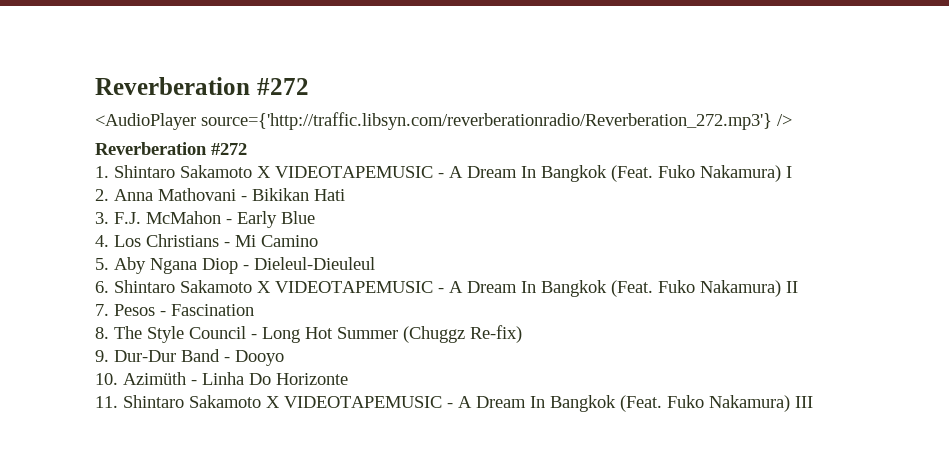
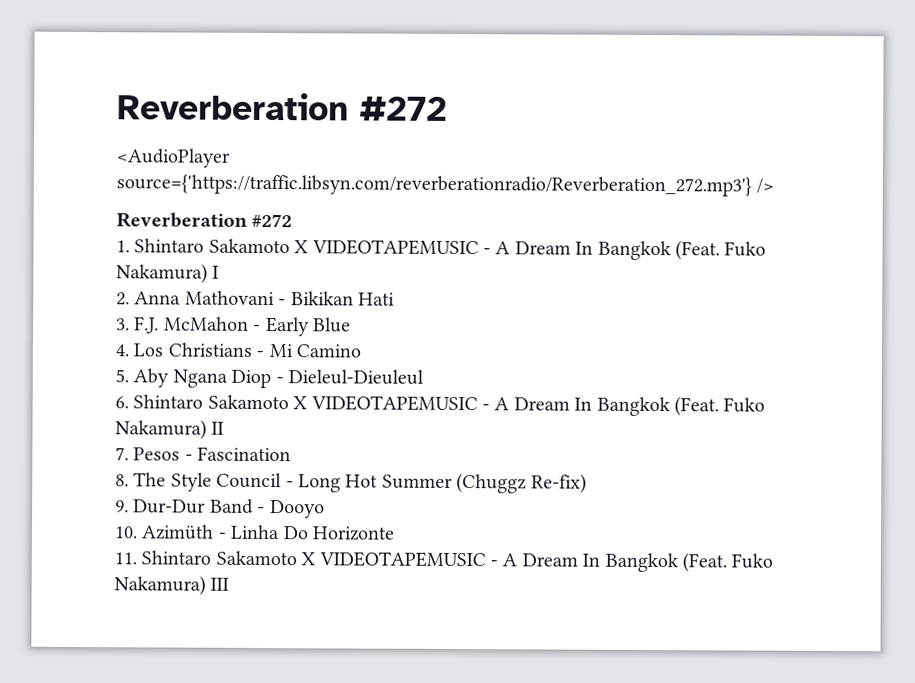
- <AudioPlayer source={'http://traffic.libsyn.com/reverberationradio/Reverberation_272.mp3'} />
+ <AudioPlayer source={'https://traffic.libsyn.com/reverberationradio/Reverberation_272.mp3'} />

